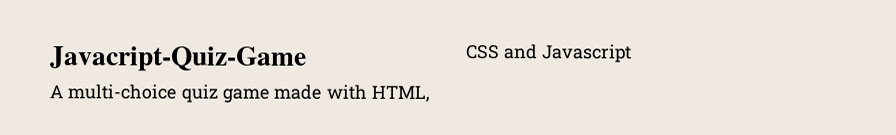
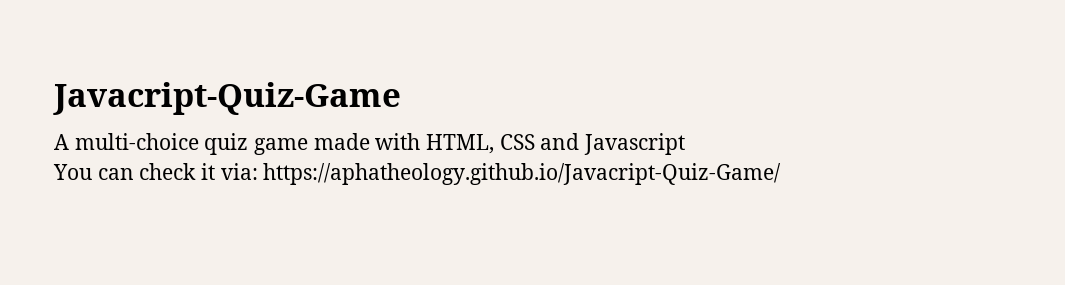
+ You can check it via: https://aphatheology.github.io/Javacript-Quiz-Game/

